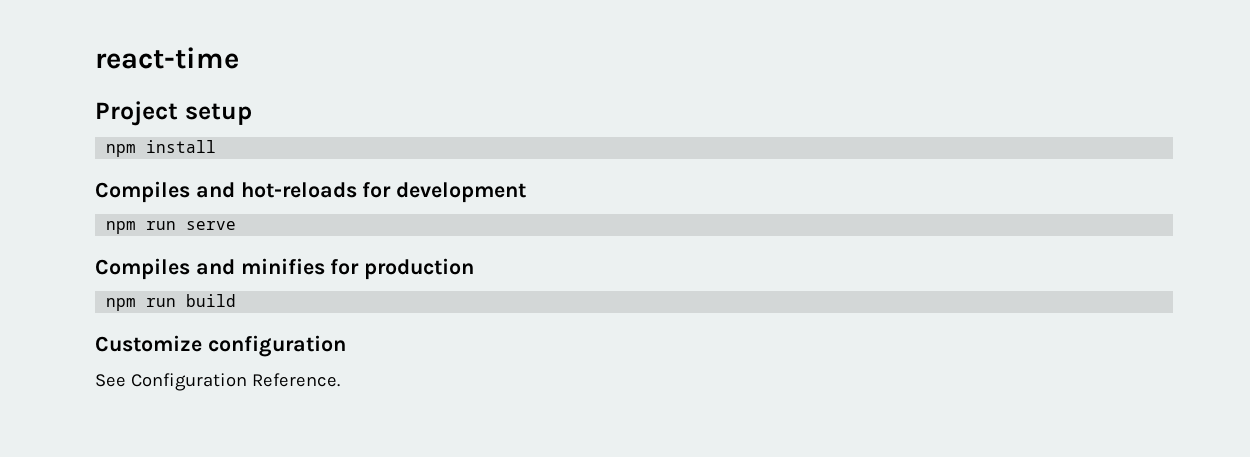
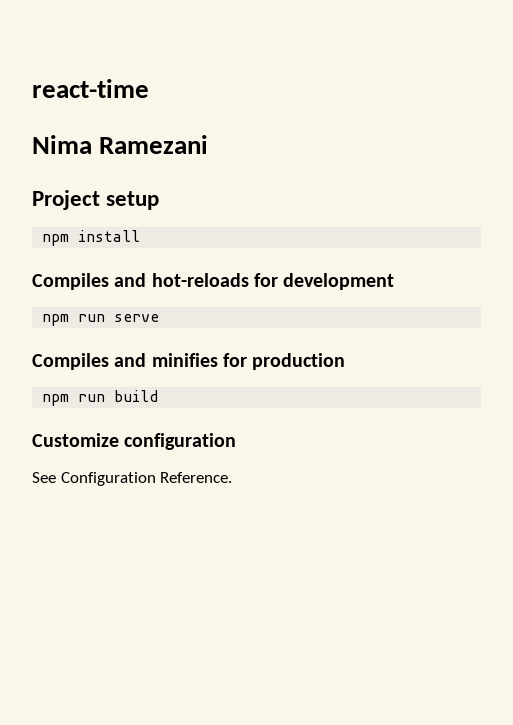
+ Nima Ramezani

